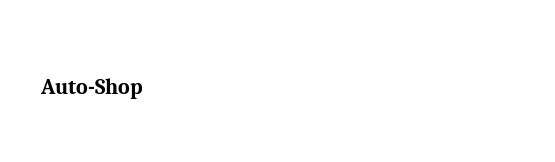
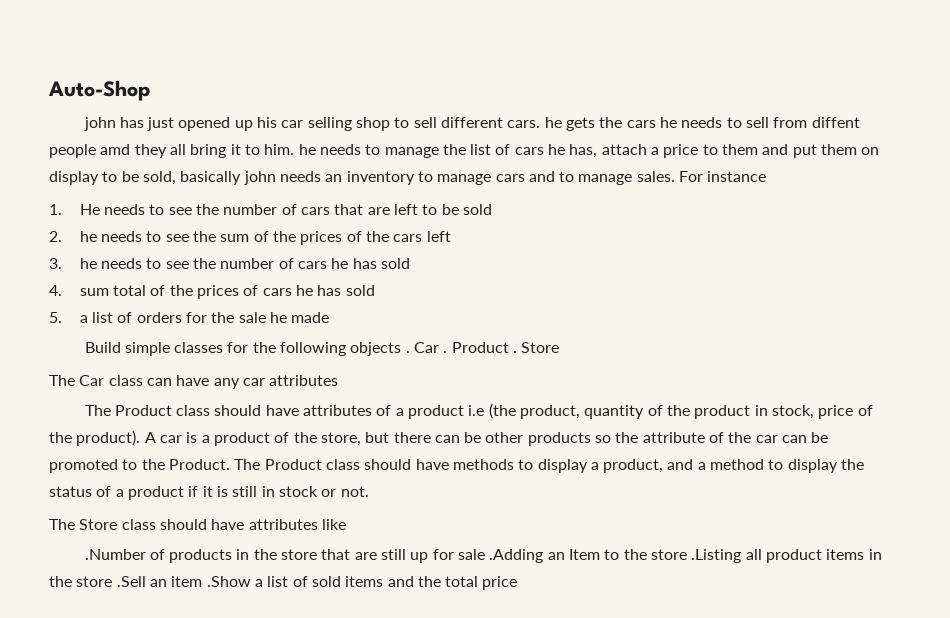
+ john has just opened up his car selling shop to sell different cars. he gets the cars he needs to sell from diffent people amd they all bring it to him. he needs to manage the list of cars he has, attach a price to them and put them on display to be sold, basically john needs an inventory to manage cars and to manage sales. For instance
+ 1. He needs to see the number of cars that are left to be sold
+ 2. he needs to see the sum of the prices of the cars left
+ 3. he needs to see the number of cars he has sold
+ 4. sum total of the prices of cars he has sold
+ 5. a list of orders for the sale he made
+ Build simple classes for the following objects . Car . Product . Store
+ The Car class can have any car attributes
+ The Product class should have attributes of a product i.e (the product, quantity of the product in stock, price of the product). A car is a product of the store, but there can be other products so the attribute of the car can be promoted to the Product. The Product class should have methods to display a product, and a method to display the status of a product if it is still in stock or not.
+ The Store class should have attributes like
+ .Number of products in the store that are still up for sale .Adding an Item to the store .Listing all product items in the store .Sell an item .Show a list of sold items and the total price

